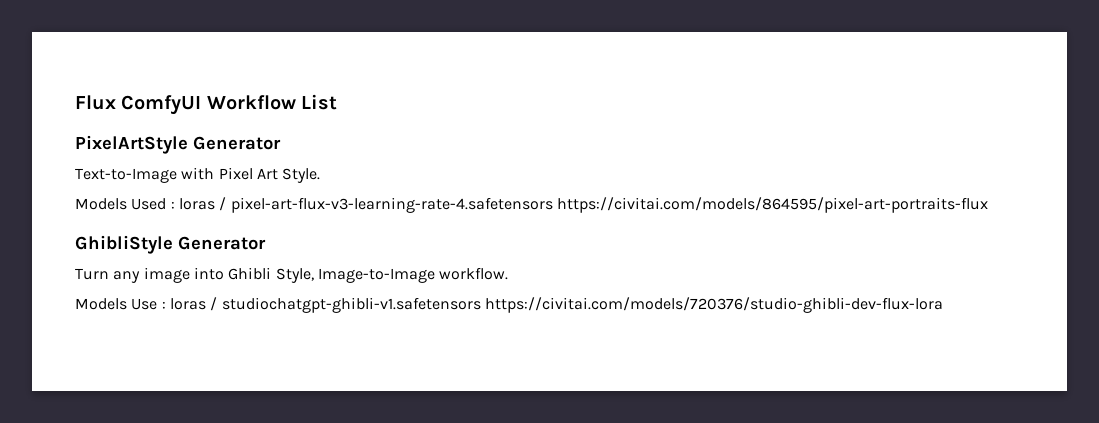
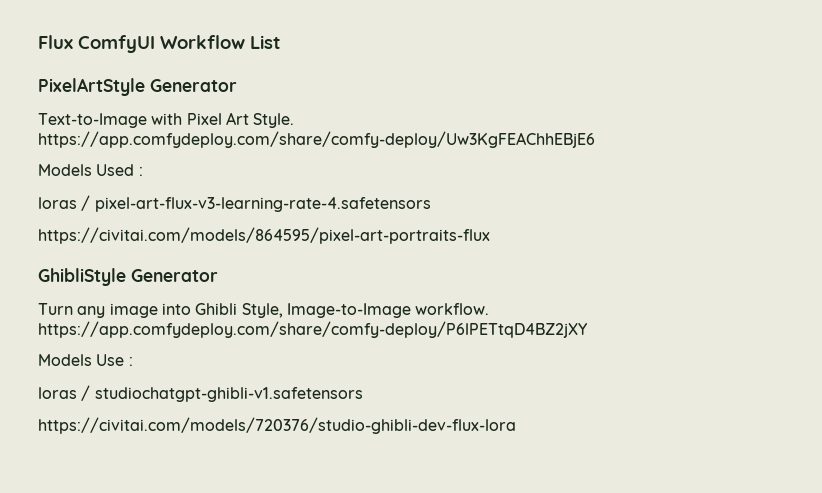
- Text-to-Image with Pixel Art Style.
+ Text-to-Image with Pixel Art Style. https://app.comfydeploy.com/share/comfy-deploy/Uw3KgFEAChhEBjE6
- Models Used : loras / pixel-art-flux-v3-learning-rate-4.safetensors https://civitai.com/models/864595/pixel-art-portraits-flux
+ Models Used :
+ loras / pixel-art-flux-v3-learning-rate-4.safetensors
+ https://civitai.com/models/864595/pixel-art-portraits-flux
- Turn any image into Ghibli Style, Image-to-Image workflow.
+ Turn any image into Ghibli Style, Image-to-Image workflow. https://app.comfydeploy.com/share/comfy-deploy/P6lPETtqD4BZ2jXY
- Models Use : loras / studiochatgpt-ghibli-v1.safetensors https://civitai.com/models/720376/studio-ghibli-dev-flux-lora
+ Models Use :
+ loras / studiochatgpt-ghibli-v1.safetensors
+ https://civitai.com/models/720376/studio-ghibli-dev-flux-lora

